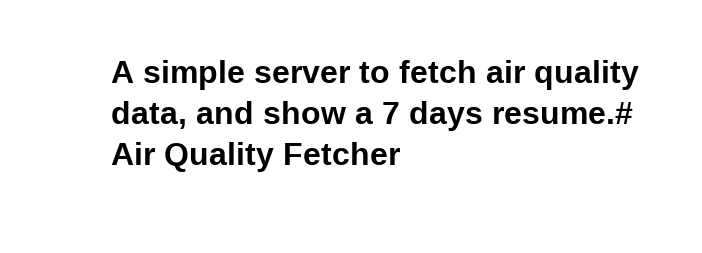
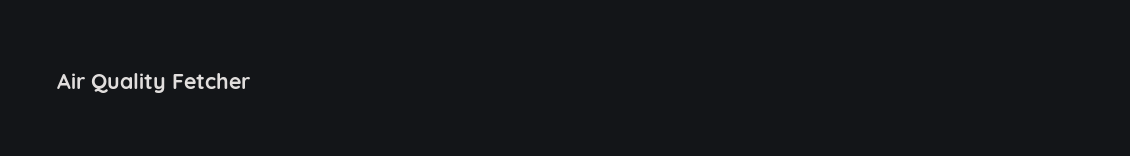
- A simple server to fetch air quality data, and show a 7 days resume.# Air Quality Fetcher
+ Air Quality Fetcher

